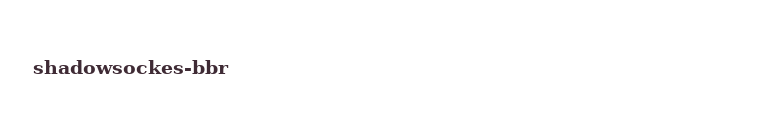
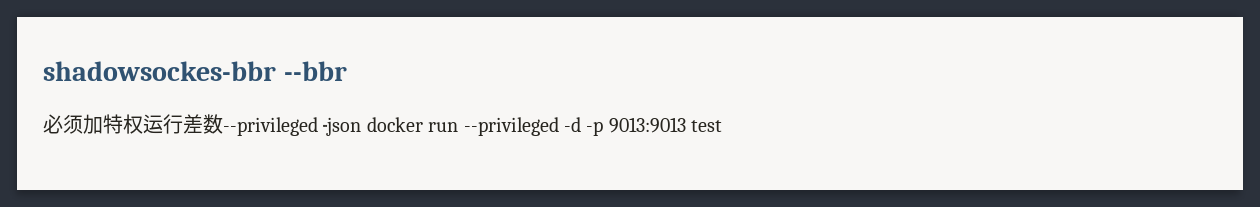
- shadowsockes-bbr
+ shadowsockes-bbr --bbr
+ 必须加特权运行差数--privileged ··json docker run --privileged -d -p 9013:9013 test

